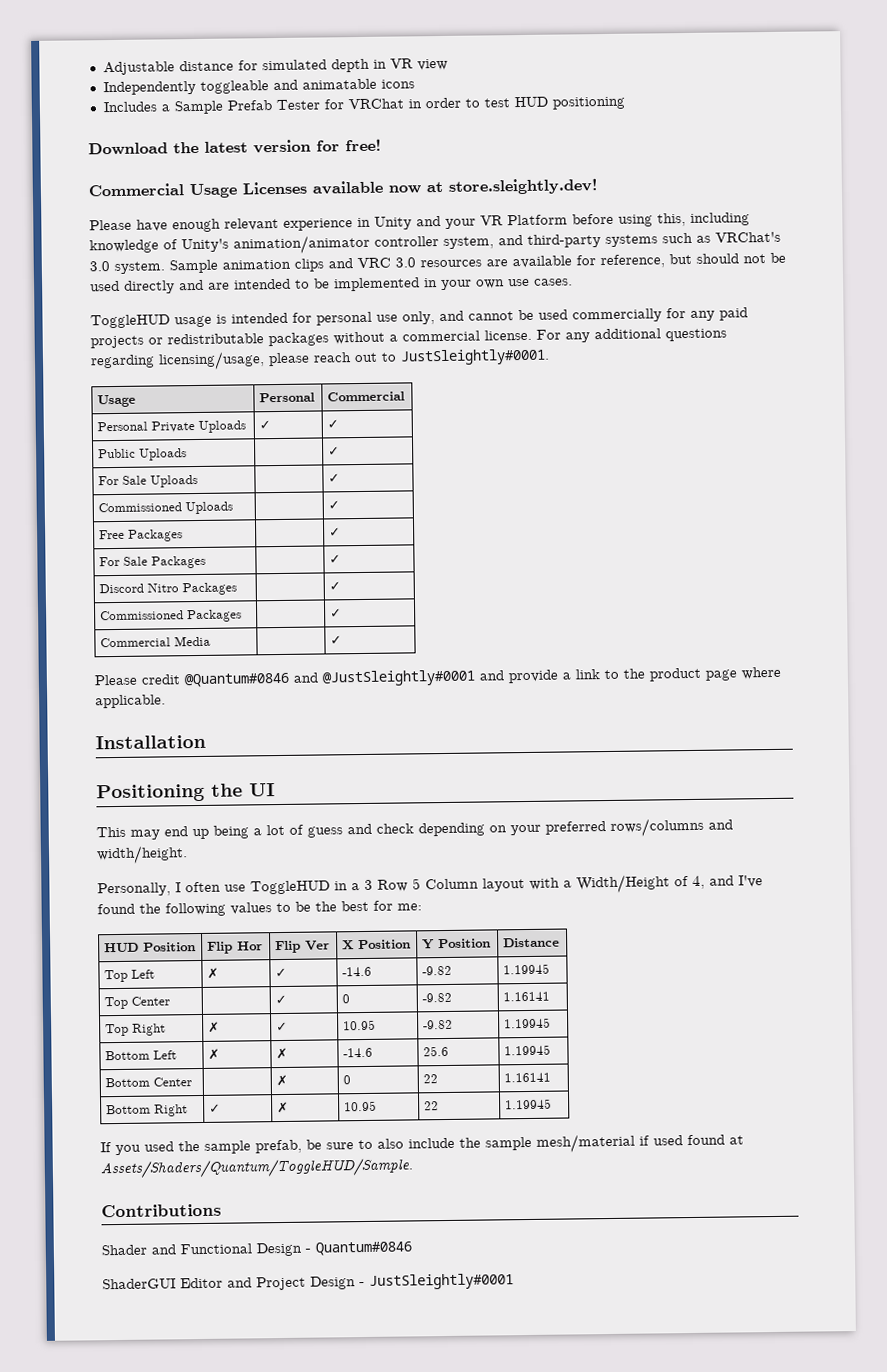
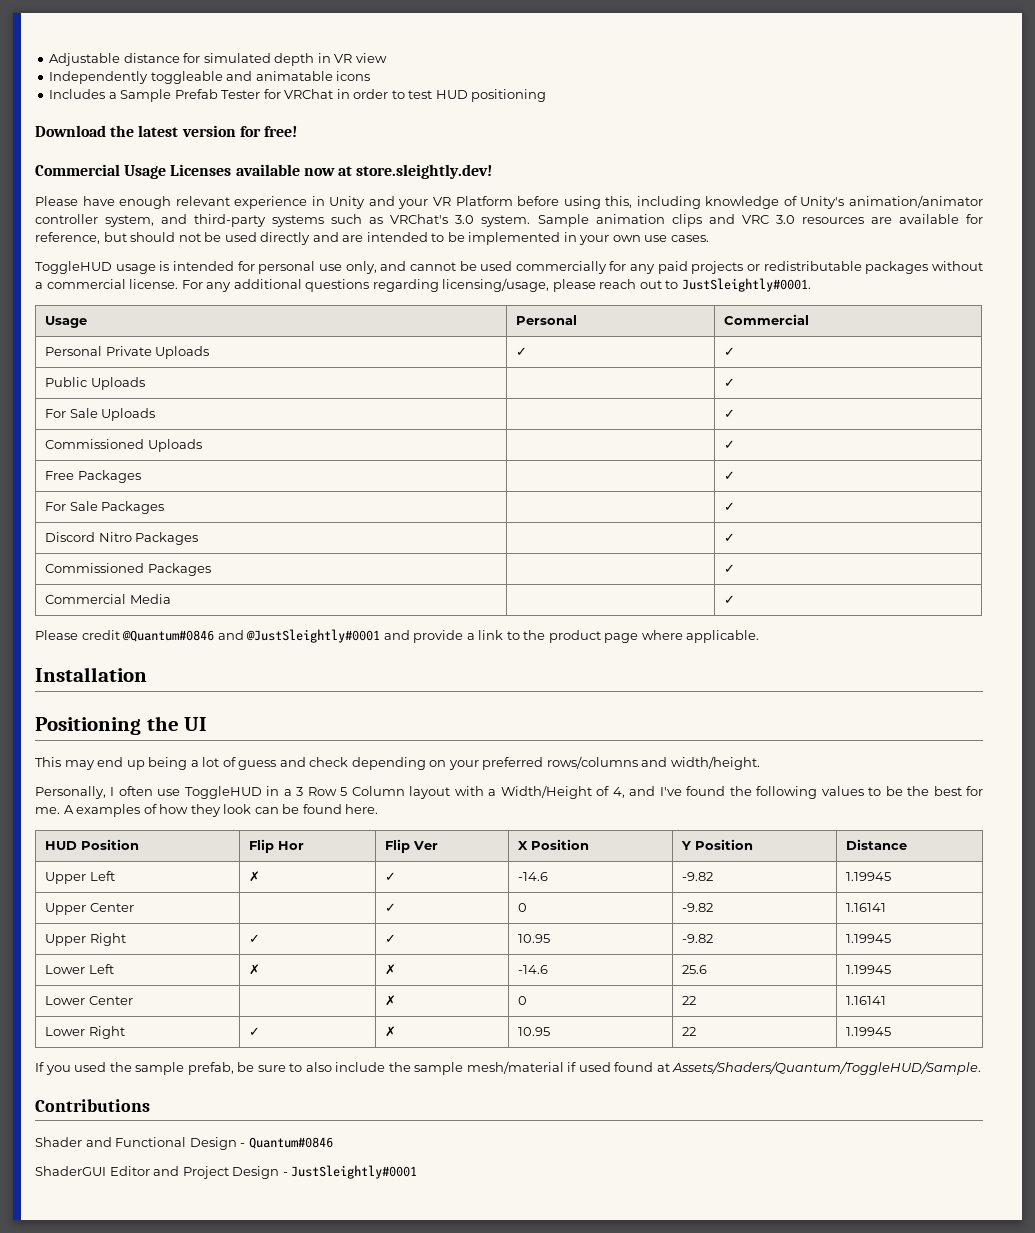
- Personally, I often use ToggleHUD in a 3 Row 5 Column layout with a Width/Height of 4, and I've found the following values to be the best for me:
+ Personally, I often use ToggleHUD in a 3 Row 5 Column layout with a Width/Height of 4, and I've found the following values to be the best for me. A examples of how they look can be found here.
- Top Left | ✗ | ✓ | -14.6 | -9.82 | 1.19945
+ Upper Left | ✗ | ✓ | -14.6 | -9.82 | 1.19945
- Top Center | | ✓ | 0 | -9.82 | 1.16141
+ Upper Center | | ✓ | 0 | -9.82 | 1.16141
- Top Right | ✗ | ✓ | 10.95 | -9.82 | 1.19945
+ Upper Right | ✓ | ✓ | 10.95 | -9.82 | 1.19945
- Bottom Left | ✗ | ✗ | -14.6 | 25.6 | 1.19945
+ Lower Left | ✗ | ✗ | -14.6 | 25.6 | 1.19945
- Bottom Center | | ✗ | 0 | 22 | 1.16141
+ Lower Center | | ✗ | 0 | 22 | 1.16141
- Bottom Right | ✓ | ✗ | 10.95 | 22 | 1.19945
+ Lower Right | ✓ | ✗ | 10.95 | 22 | 1.19945

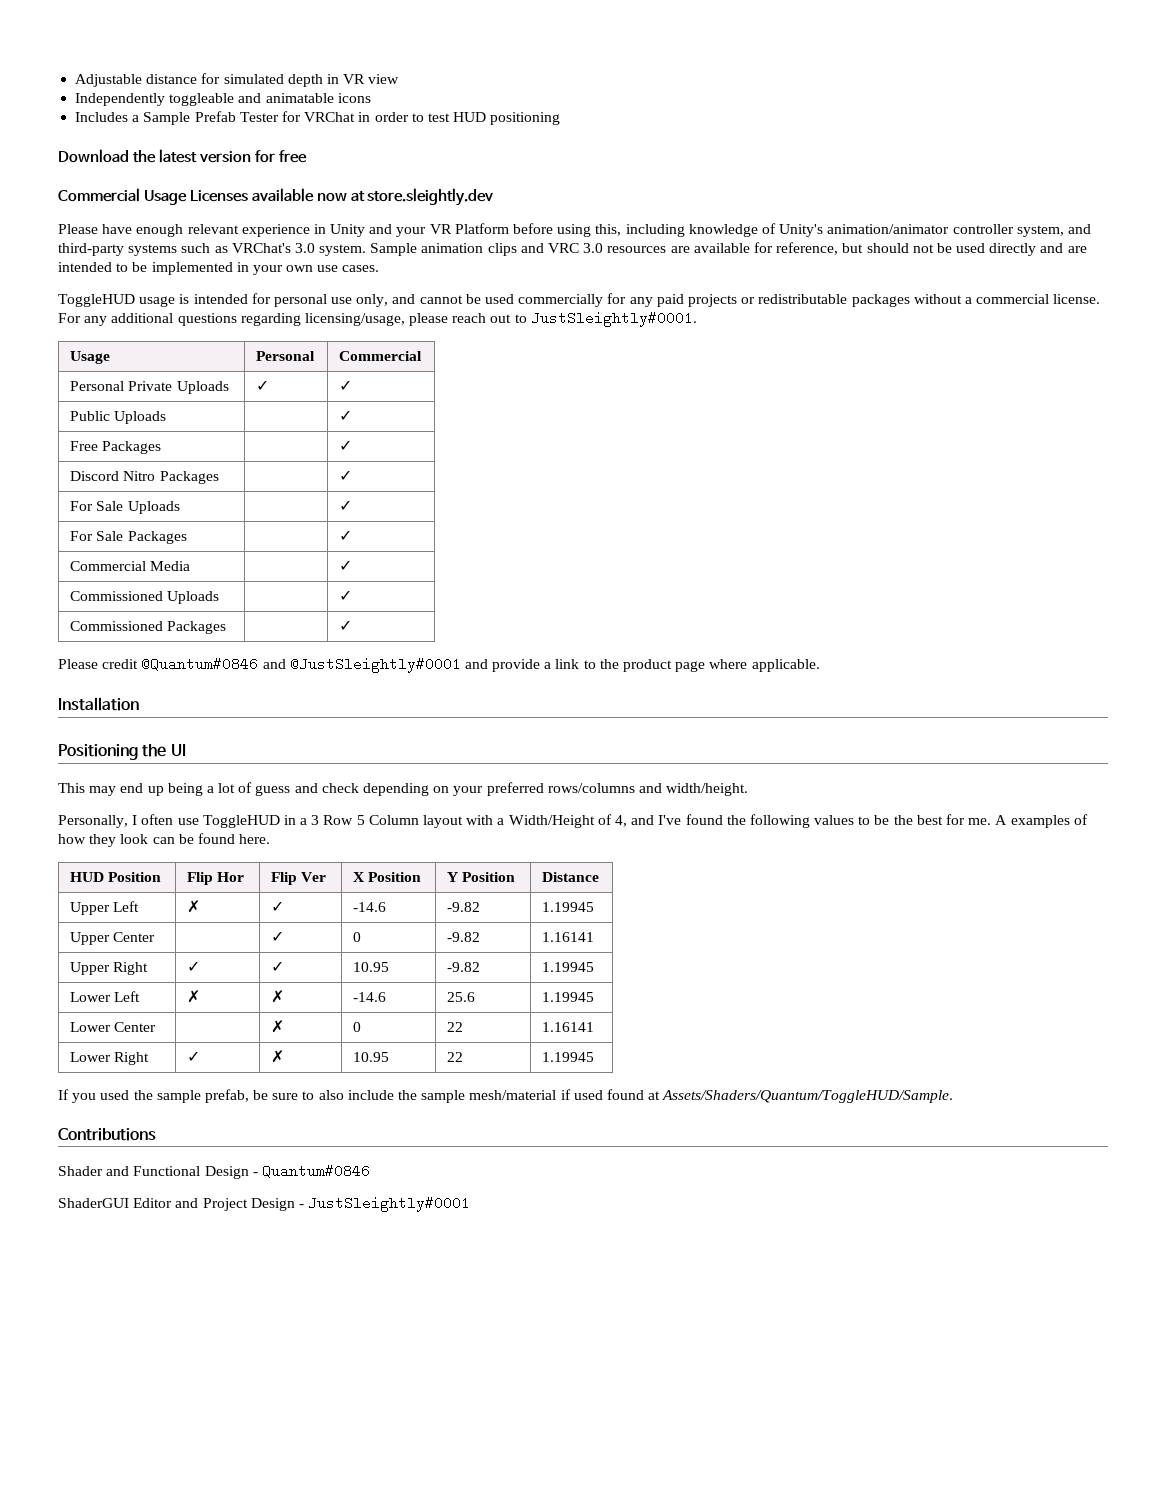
- Download the latest version for free!
+ Download the latest version for free
- Commercial Usage Licenses available now at store.sleightly.dev!
+ Commercial Usage Licenses available now at store.sleightly.dev
- For Sale Uploads | | ✓
- Commissioned Uploads | | ✓
- For Sale Packages | | ✓
- Commissioned Packages | | ✓
+ For Sale Uploads | | ✓
+ For Sale Packages | | ✓
+ Commissioned Uploads | | ✓
+ Commissioned Packages | | ✓

